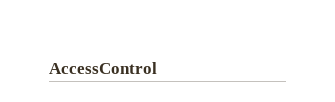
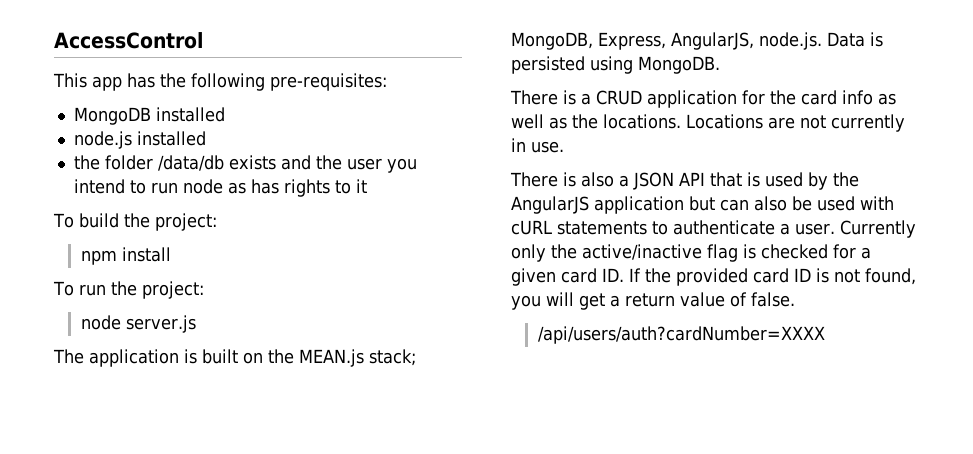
+ This app has the following pre-requisites:
+ MongoDB installed
+ node.js installed
+ the folder /data/db exists and the user you intend to run node as has rights to it
+ To build the project:
+ npm install
+ To run the project:
+ node server.js
+ The application is built on the MEAN.js stack; MongoDB, Express, AngularJS, node.js. Data is persisted using MongoDB.
+ There is a CRUD application for the card info as well as the locations. Locations are not currently in use.
+ There is also a JSON API that is used by the AngularJS application but can also be used with cURL statements to authenticate a user. Currently only the active/inactive flag is checked for a given card ID. If the provided card ID is not found, you will get a return value of false.
+ /api/users/auth?cardNumber=XXXX

